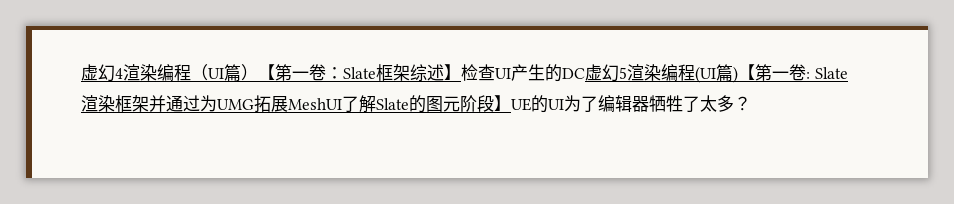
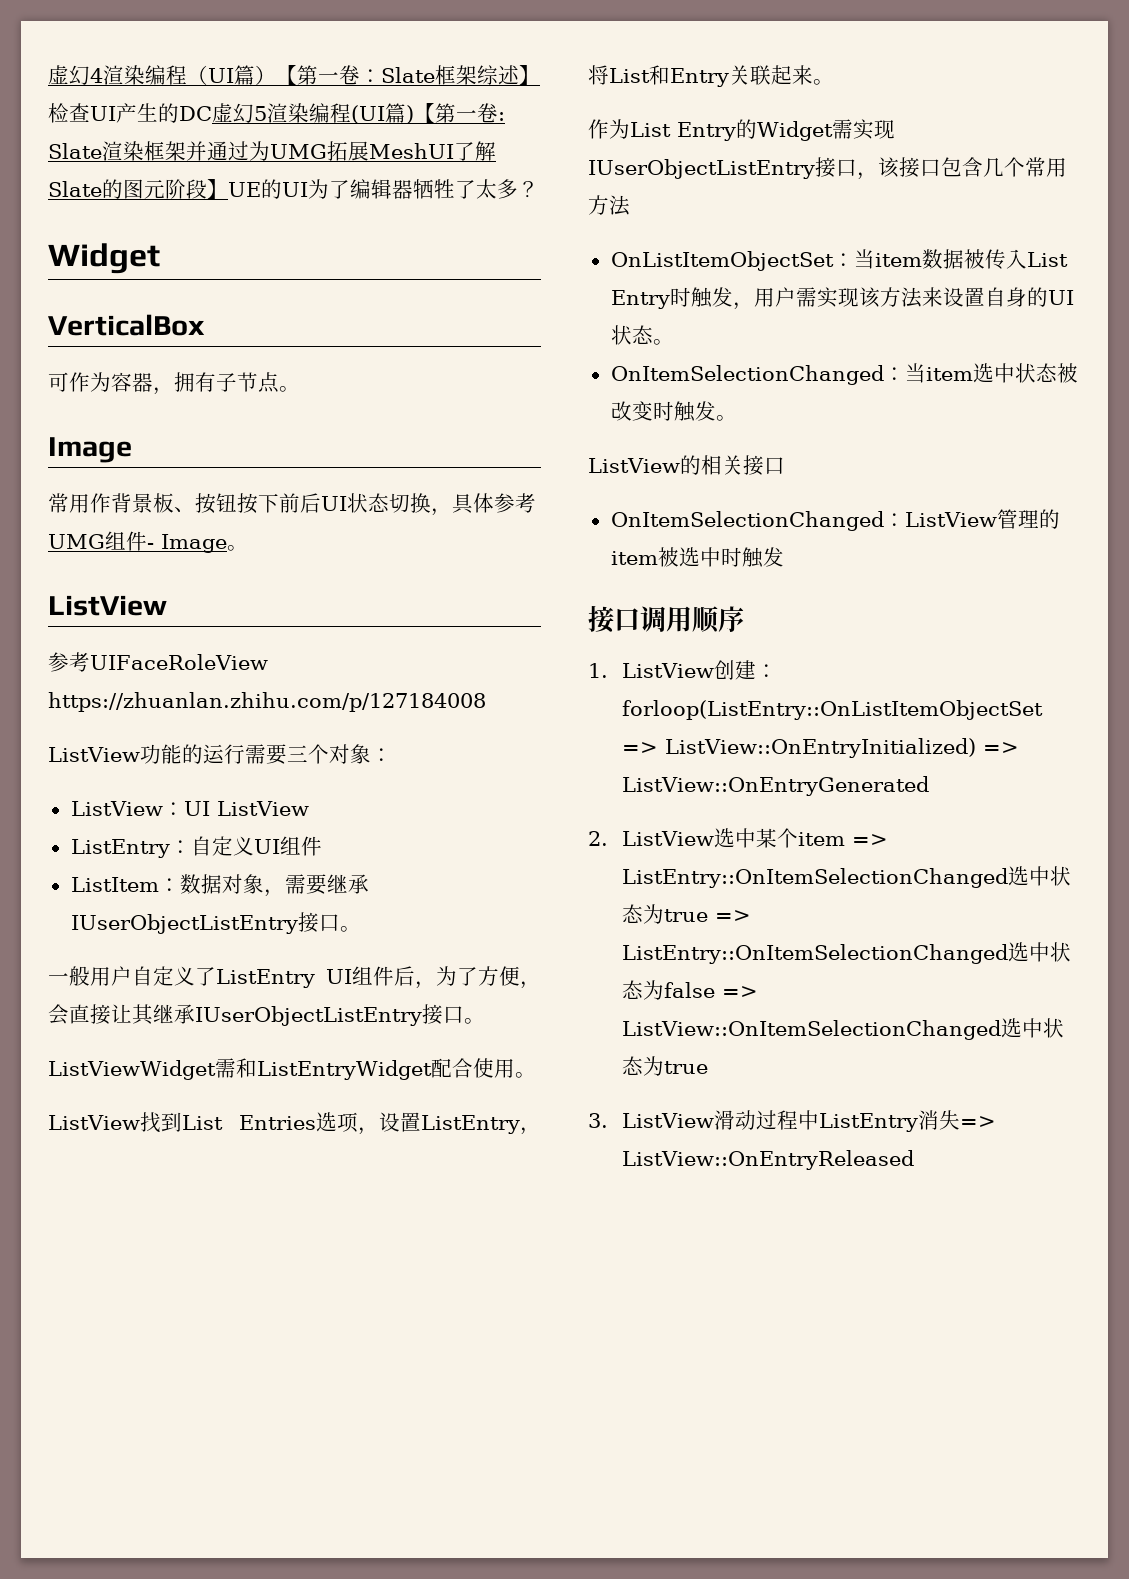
  虚幻4渲染编程（UI篇）【第一卷：Slate框架综述】检查UI产生的DC虚幻5渲染编程(UI篇)【第一卷: Slate渲染框架并通过为UMG拓展MeshUI了解Slate的图元阶段】UE的UI为了编辑器牺牲了太多？
+ Widget
+ VerticalBox
+ 可作为容器，拥有子节点。
+ Image
+ 常用作背景板、按钮按下前后UI状态切换，具体参考UMG组件- Image。
+ ListView
+ 参考UIFaceRoleView https://zhuanlan.zhihu.com/p/127184008
+ ListView功能的运行需要三个对象：
+ ListView：UI ListView
+ ListEntry：自定义UI组件
+ ListItem：数据对象，需要继承IUserObjectListEntry接口。
+ 一般用户自定义了ListEntry UI组件后，为了方便，会直接让其继承IUserObjectListEntry接口。
+ ListViewWidget需和ListEntryWidget配合使用。
+ ListView找到List Entries选项，设置ListEntry，将List和Entry关联起来。
+ 作为List Entry的Widget需实现IUserObjectListEntry接口，该接口包含几个常用方法
+ OnListItemObjectSet：当item数据被传入List Entry时触发，用户需实现该方法来设置自身的UI状态。
+ OnItemSelectionChanged：当item选中状态被改变时触发。
+ ListView的相关接口
+ OnItemSelectionChanged：ListView管理的item被选中时触发
+ 接口调用顺序
+ 1. ListView创建：forloop(ListEntry::OnListItemObjectSet => ListView::OnEntryInitialized) => ListView::OnEntryGenerated
+ 2. ListView选中某个item => ListEntry::OnItemSelectionChanged选中状态为true => ListEntry::OnItemSelectionChanged选中状态为false => ListView::OnItemSelectionChanged选中状态为true
+ 3. ListView滑动过程中ListEntry消失=> ListView::OnEntryReleased

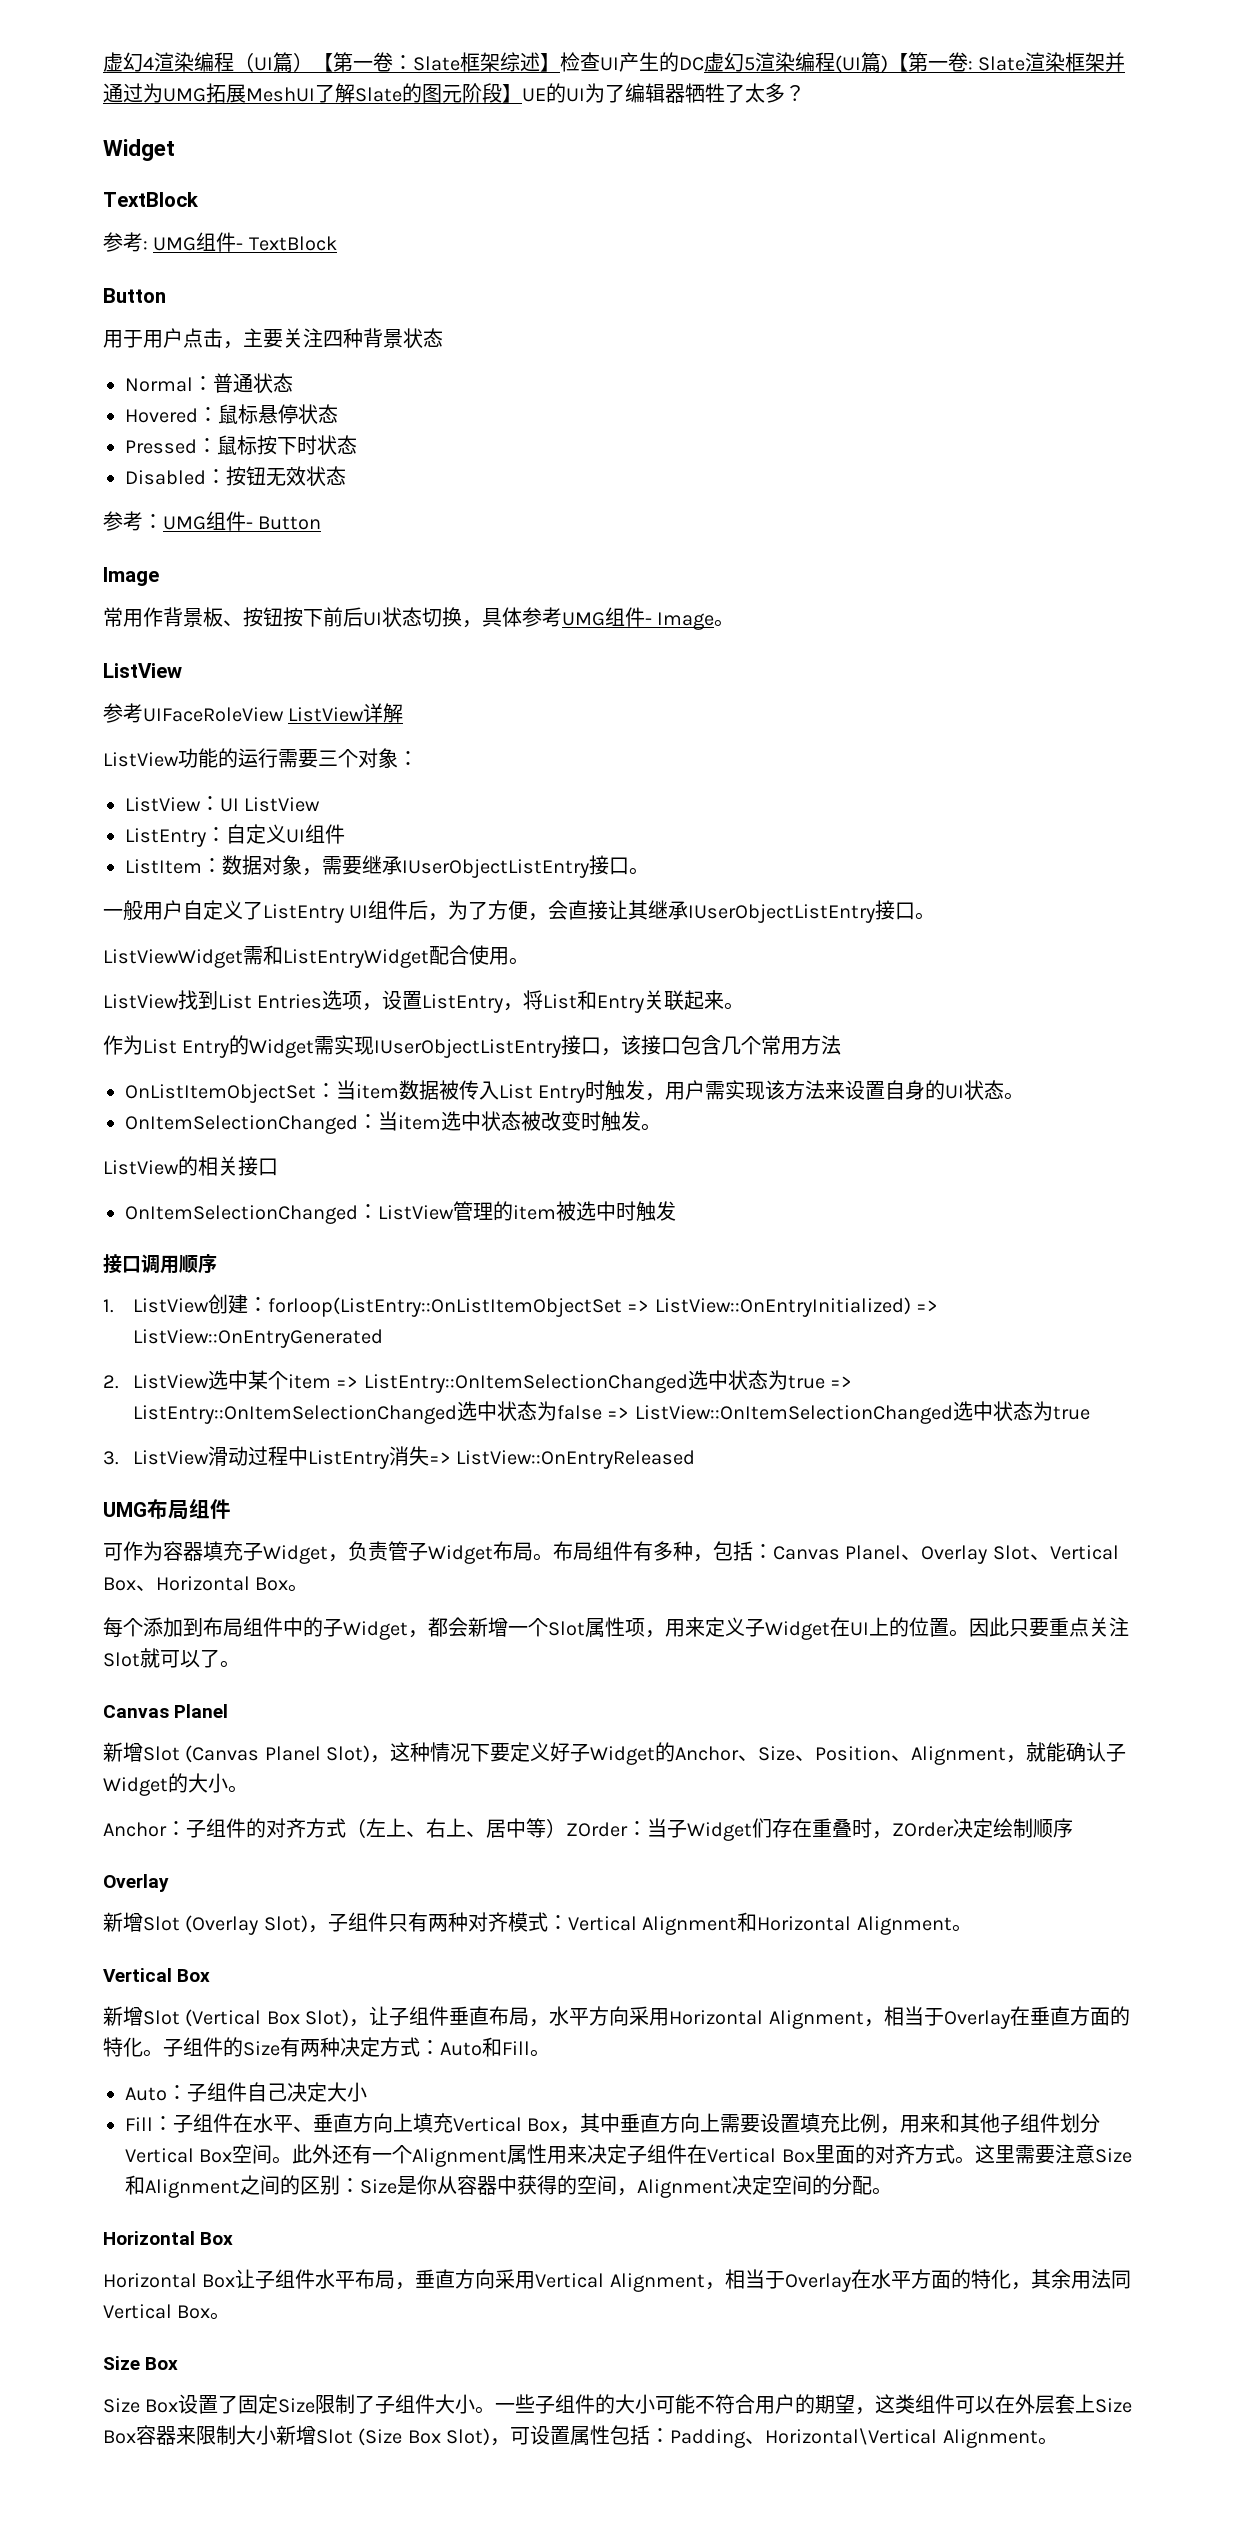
  虚幻4渲染编程（UI篇）【第一卷：Slate框架综述】检查UI产生的DC虚幻5渲染编程(UI篇)【第一卷: Slate渲染框架并通过为UMG拓展MeshUI了解Slate的图元阶段】UE的UI为了编辑器牺牲了太多？
  Widget
- VerticalBox
- 可作为容器，拥有子节点。
+ TextBlock
+ 参考: UMG组件- TextBlock
+ Button
+ 用于用户点击，主要关注四种背景状态
+ Normal：普通状态
+ Hovered：鼠标悬停状态
+ Pressed：鼠标按下时状态
+ Disabled：按钮无效状态
+ 参考：UMG组件- Button
- 参考UIFaceRoleView https://zhuanlan.zhihu.com/p/127184008
+ 参考UIFaceRoleView ListView详解
+ UMG布局组件
+ 可作为容器填充子Widget，负责管子Widget布局。布局组件有多种，包括：Canvas Planel、Overlay Slot、Vertical Box、Horizontal Box。
+ 每个添加到布局组件中的子Widget，都会新增一个Slot属性项，用来定义子Widget在UI上的位置。因此只要重点关注Slot就可以了。
+ Canvas Planel
+ 新增Slot (Canvas Planel Slot)，这种情况下要定义好子Widget的Anchor、Size、Position、Alignment，就能确认子Widget的大小。
+ Anchor：子组件的对齐方式（左上、右上、居中等）ZOrder：当子Widget们存在重叠时，ZOrder决定绘制顺序
+ Overlay
+ 新增Slot (Overlay Slot)，子组件只有两种对齐模式：Vertical Alignment和Horizontal Alignment。
+ Vertical Box
+ 新增Slot (Vertical Box Slot)，让子组件垂直布局，水平方向采用Horizontal Alignment，相当于Overlay在垂直方面的特化。子组件的Size有两种决定方式：Auto和Fill。
+ Auto：子组件自己决定大小
+ Fill：子组件在水平、垂直方向上填充Vertical Box，其中垂直方向上需要设置填充比例，用来和其他子组件划分Vertical Box空间。此外还有一个Alignment属性用来决定子组件在Vertical Box里面的对齐方式。这里需要注意Size和Alignment之间的区别：Size是你从容器中获得的空间，Alignment决定空间的分配。
+ Horizontal Box
+ Horizontal Box让子组件水平布局，垂直方向采用Vertical Alignment，相当于Overlay在水平方面的特化，其余用法同Vertical Box。
+ Size Box
+ Size Box设置了固定Size限制了子组件大小。一些子组件的大小可能不符合用户的期望，这类组件可以在外层套上Size Box容器来限制大小新增Slot (Size Box Slot)，可设置属性包括：Padding、Horizontal\Vertical Alignment。

